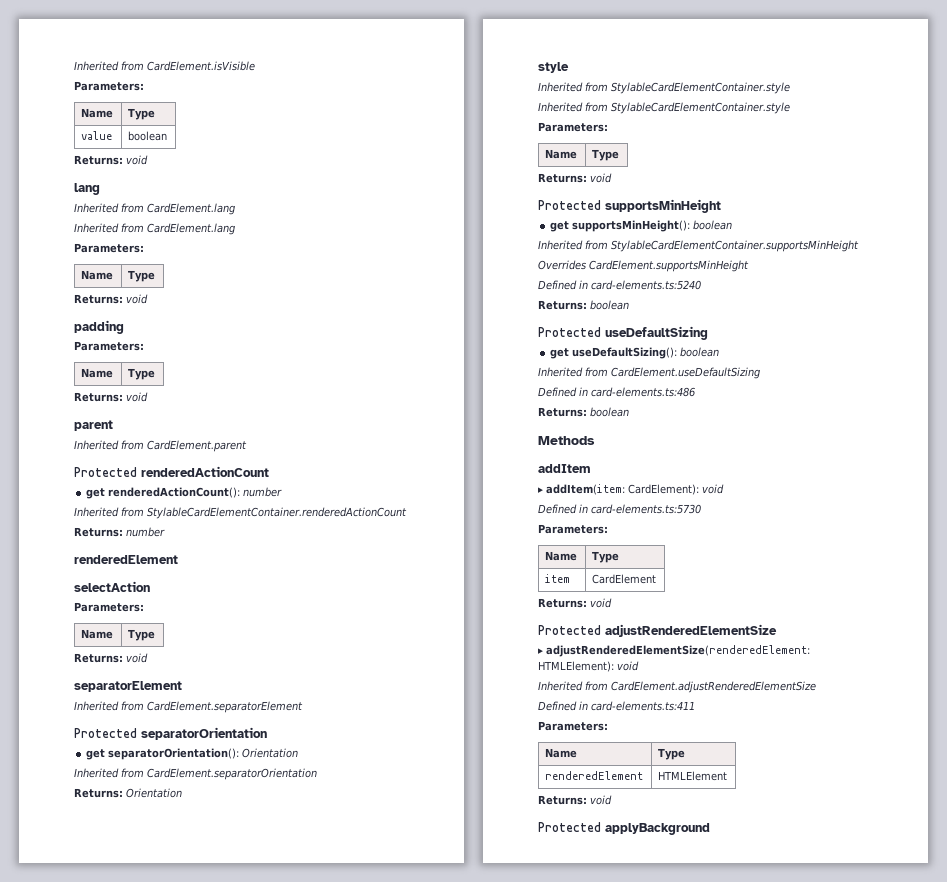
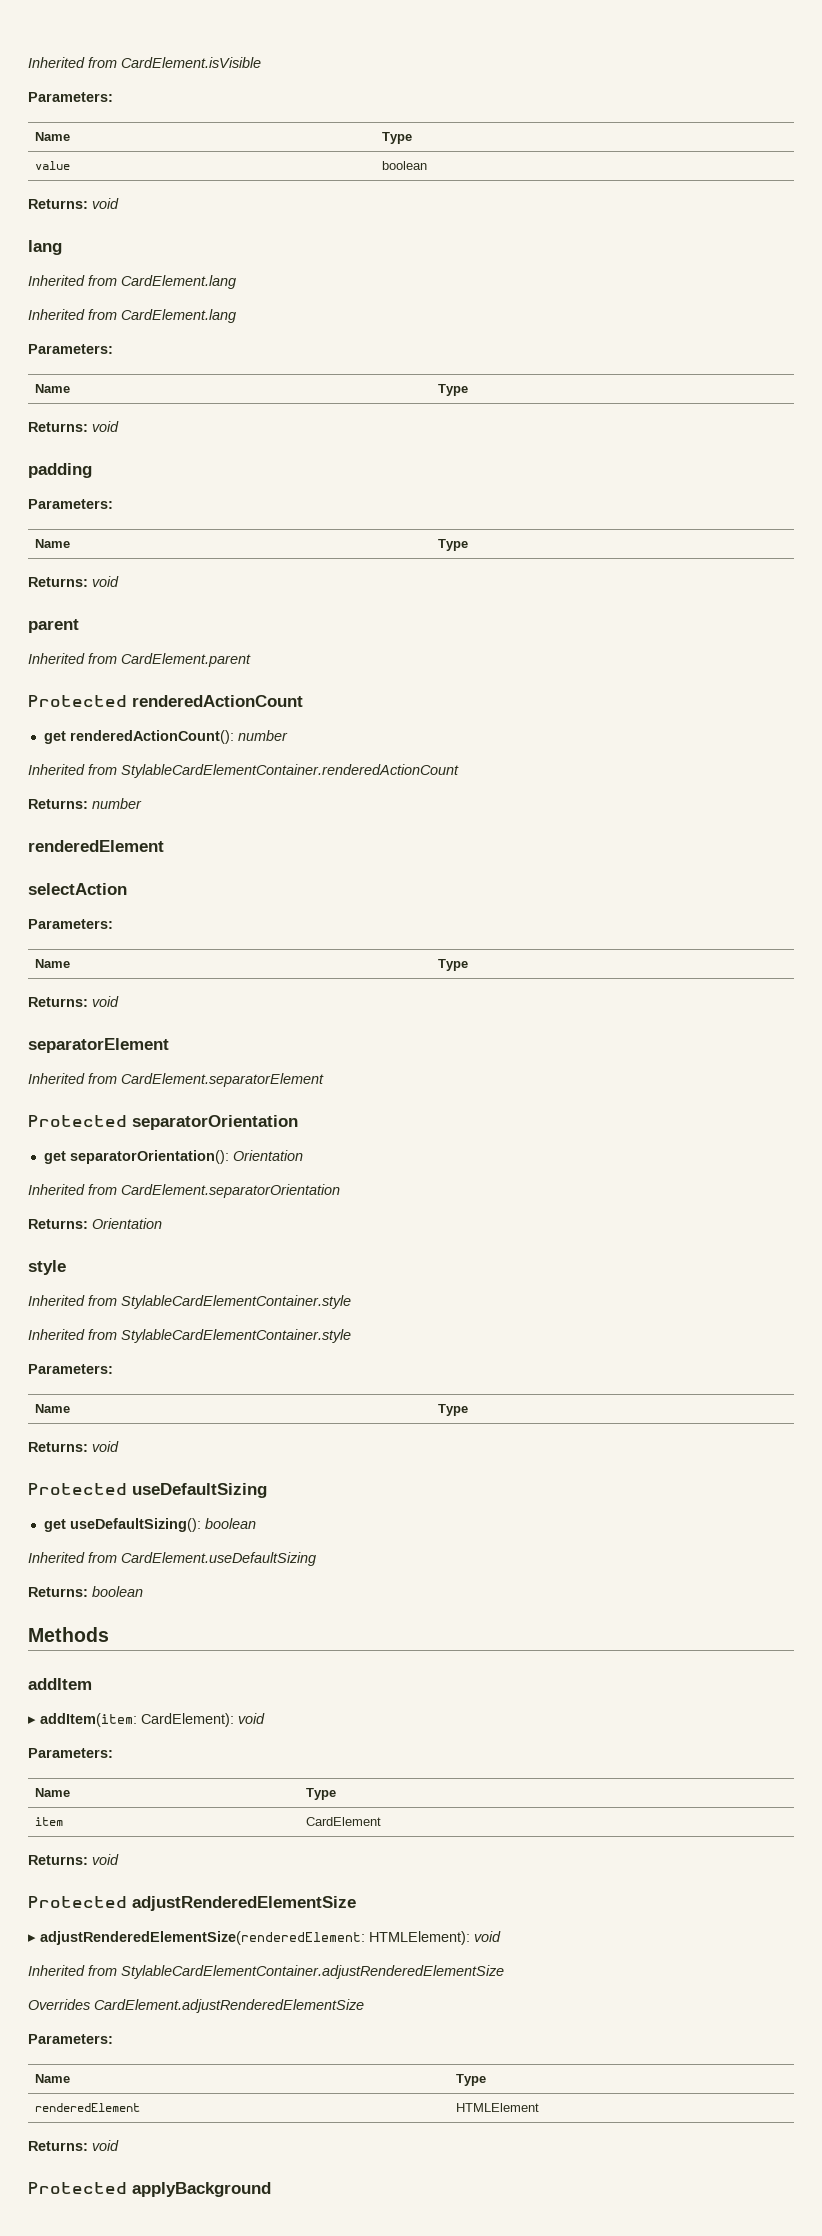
- Protected supportsMinHeight
- get supportsMinHeight(): boolean
- Inherited from StylableCardElementContainer.supportsMinHeight
- Overrides CardElement.supportsMinHeight
- Defined in card-elements.ts:5240
- Returns: boolean
- Defined in card-elements.ts:486
- Defined in card-elements.ts:5730
- Inherited from CardElement.adjustRenderedElementSize
+ Inherited from StylableCardElementContainer.adjustRenderedElementSize
+ Overrides CardElement.adjustRenderedElementSize
- Defined in card-elements.ts:411

